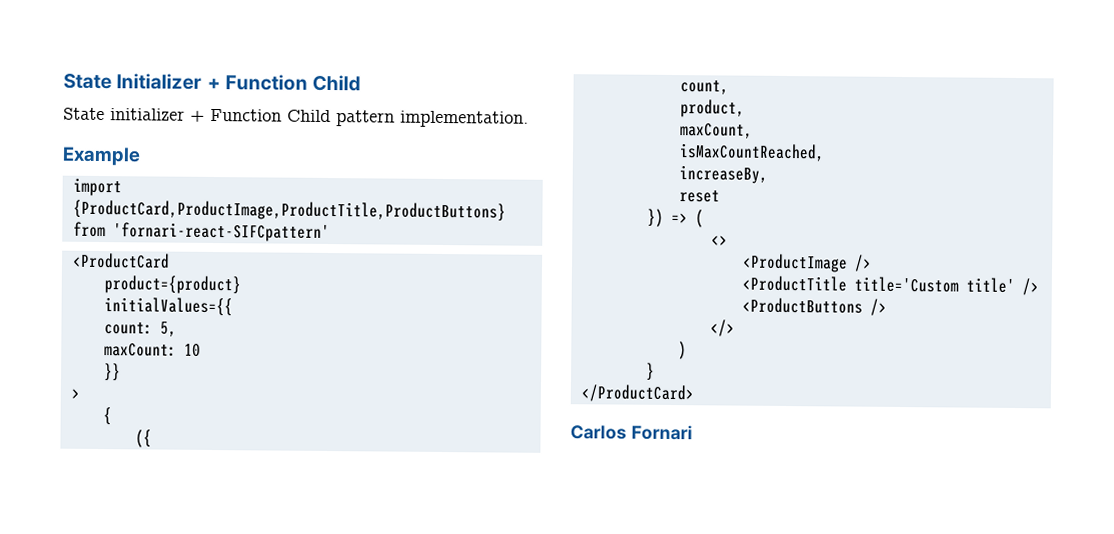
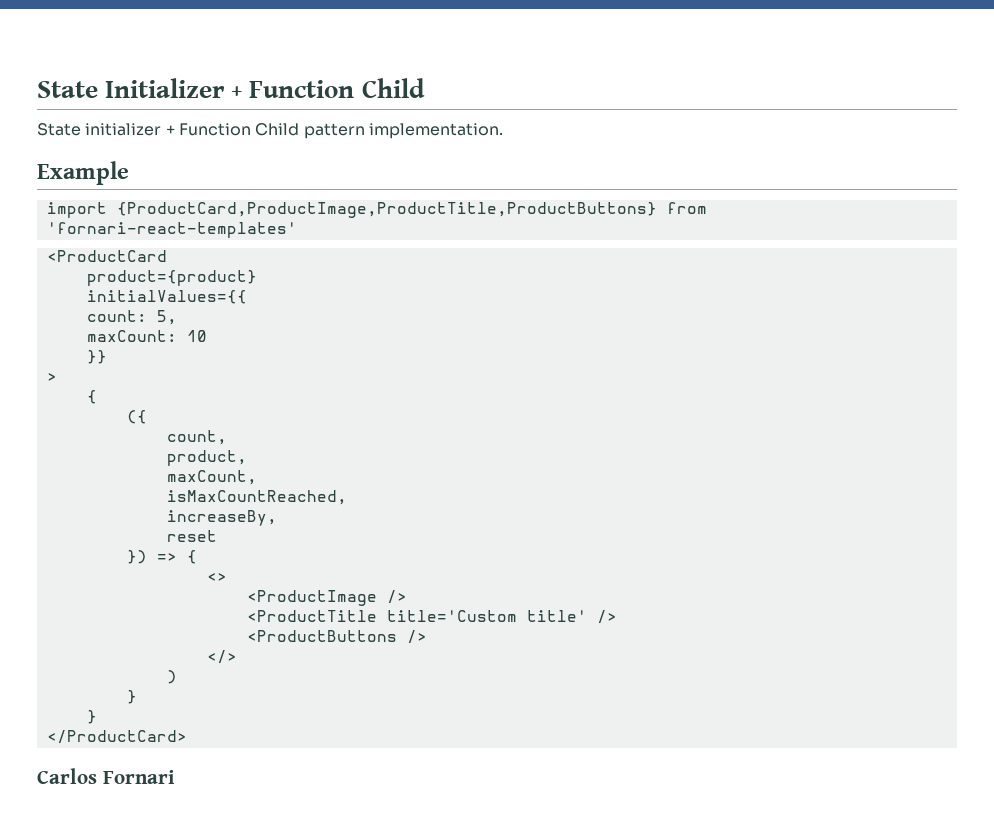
- import {ProductCard,ProductImage,ProductTitle,ProductButtons} from 'fornari-react-SIFCpattern'
+ import {ProductCard,ProductImage,ProductTitle,ProductButtons} from 'fornari-react-templates'
- }) => (
+ }) => {
  )
+ }

